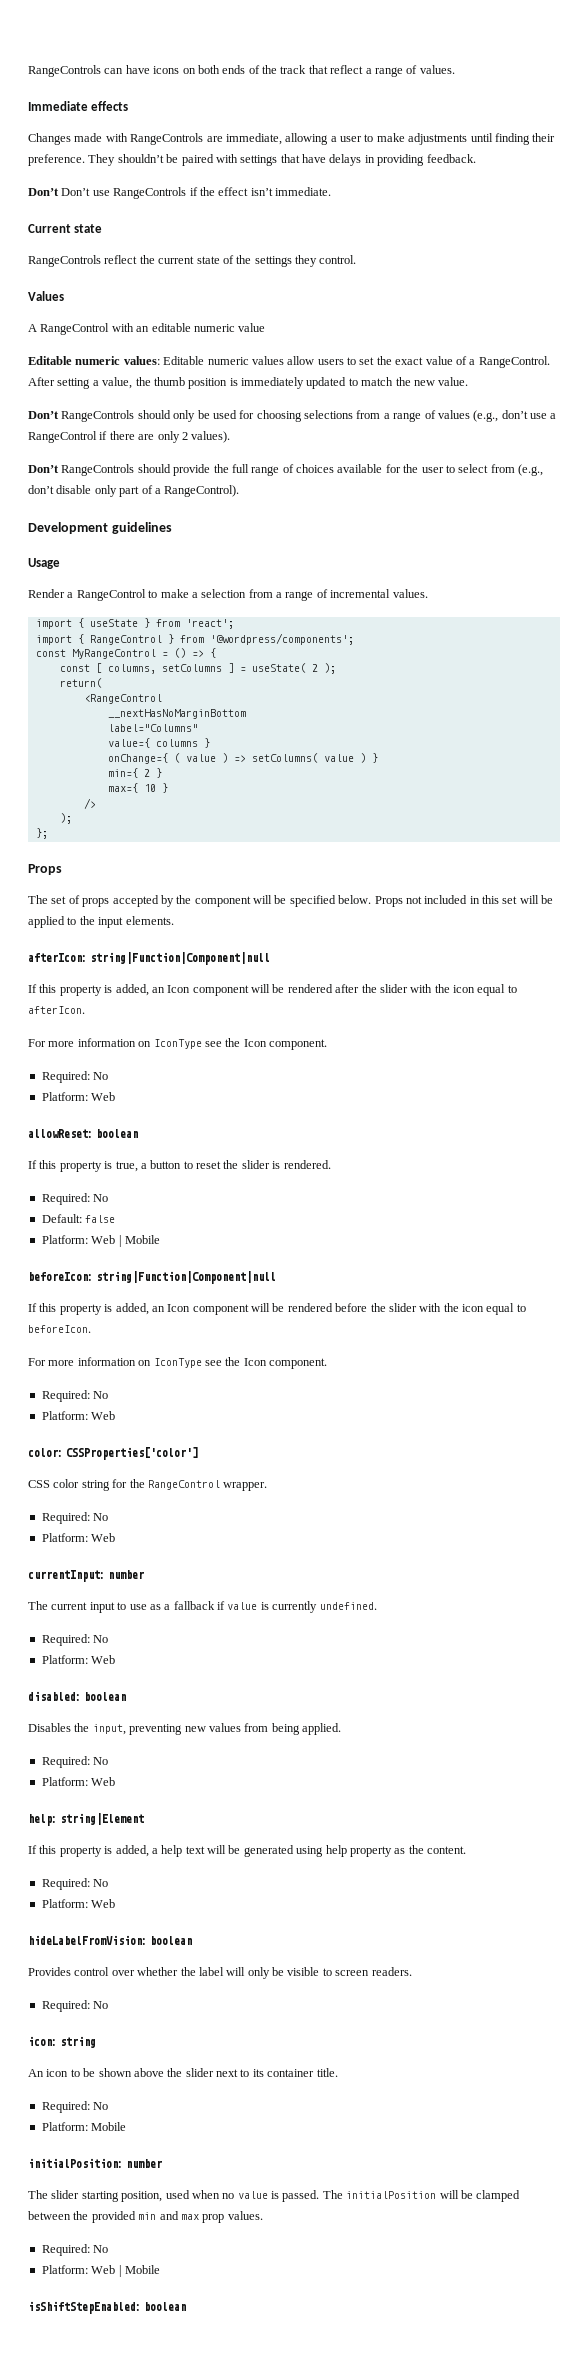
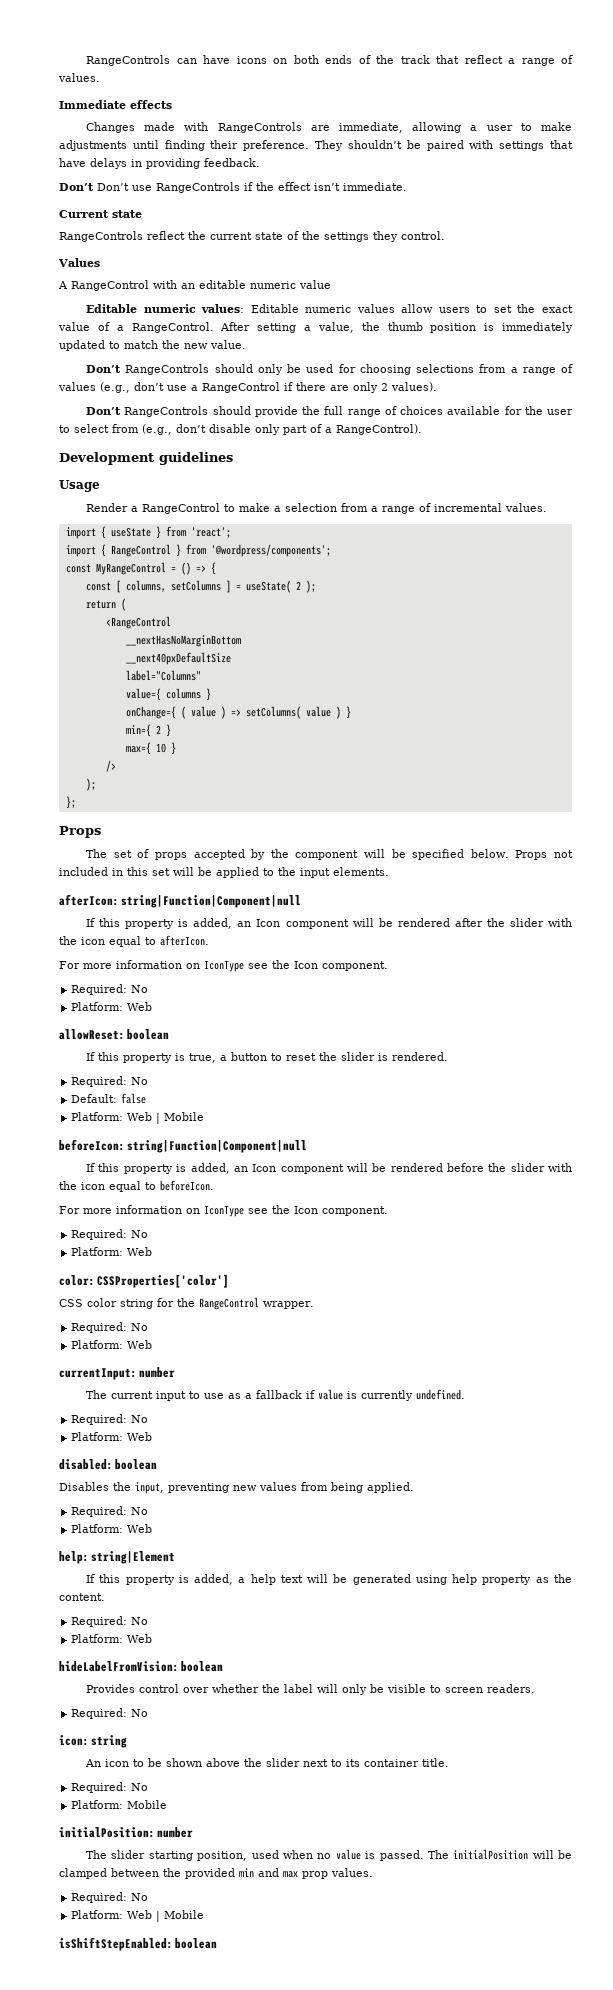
- return(
+ return (
+ __next40pxDefaultSize

